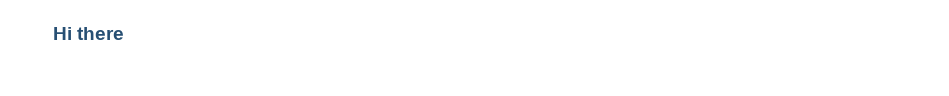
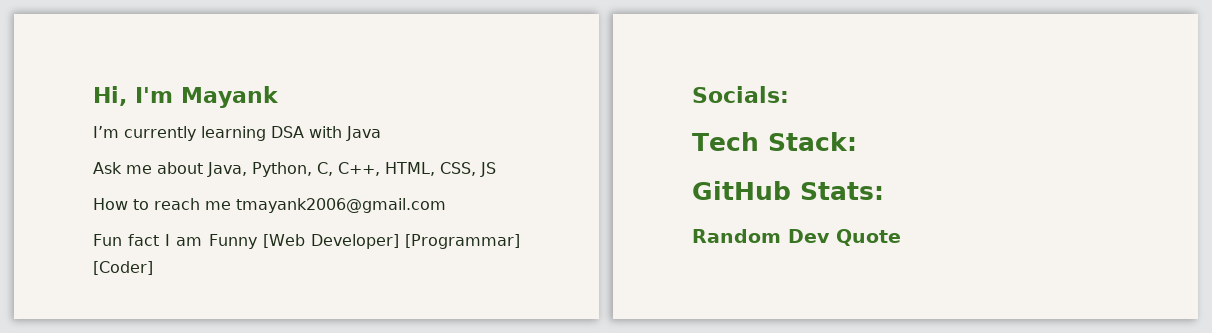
- Hi there
+ Hi, I'm Mayank
+ I’m currently learning DSA with Java
+ Ask me about Java, Python, C, C++, HTML, CSS, JS
+ How to reach me tmayank2006@gmail.com
+ Fun fact I am Funny [Web Developer] [Programmar] [Coder]
+ Socials:
+ Tech Stack:
+ GitHub Stats:
+ Random Dev Quote

